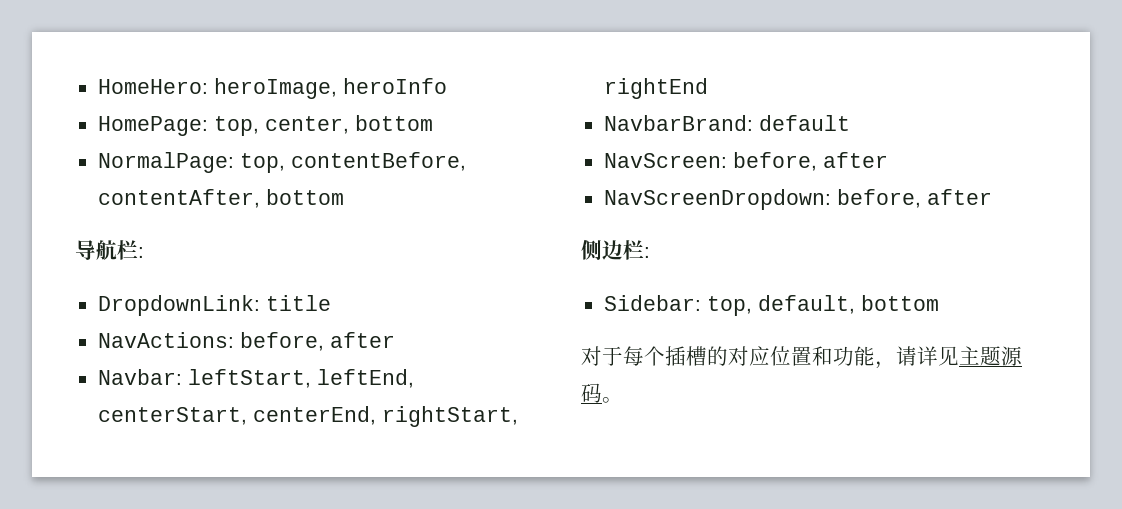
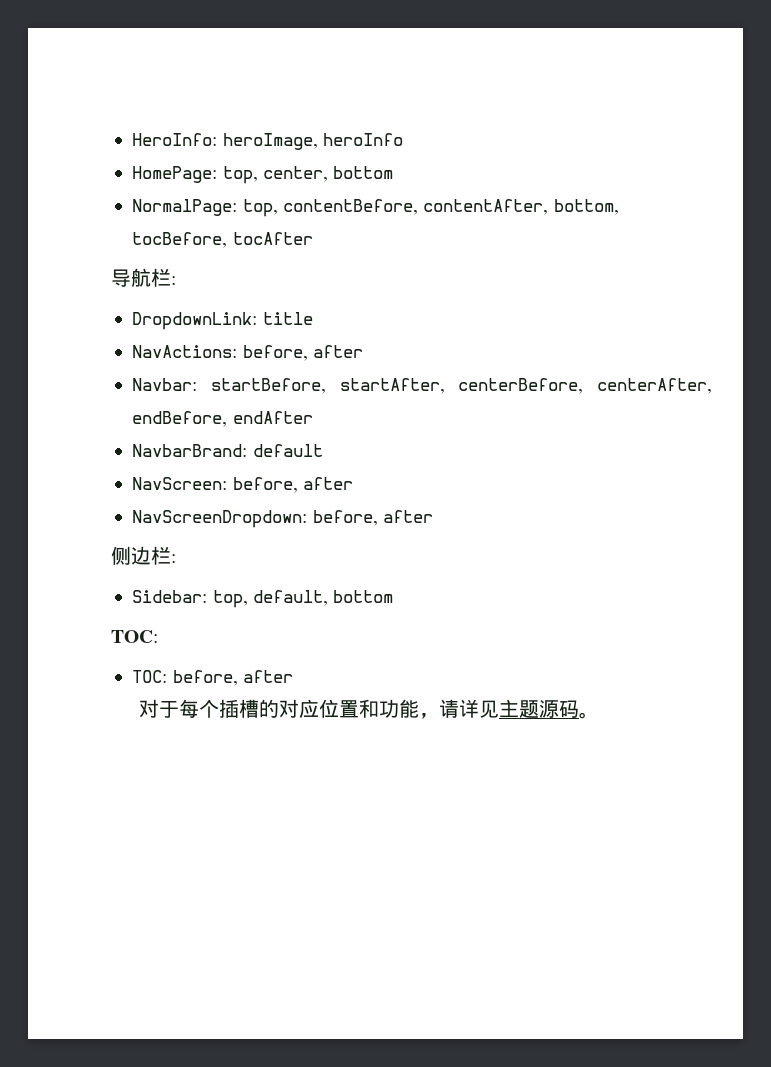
- HomeHero: heroImage, heroInfo
+ HeroInfo: heroImage, heroInfo
- NormalPage: top, contentBefore, contentAfter, bottom
+ NormalPage: top, contentBefore, contentAfter, bottom, tocBefore, tocAfter
- Navbar: leftStart, leftEnd, centerStart, centerEnd, rightStart, rightEnd
+ Navbar: startBefore, startAfter, centerBefore, centerAfter, endBefore, endAfter
  Sidebar: top, default, bottom
+ TOC:
+ TOC: before, after

